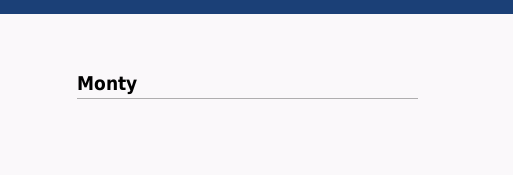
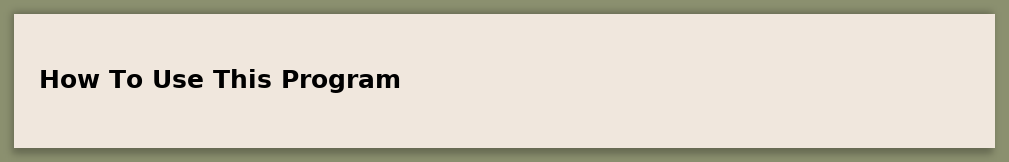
- Monty
+ How To Use This Program

